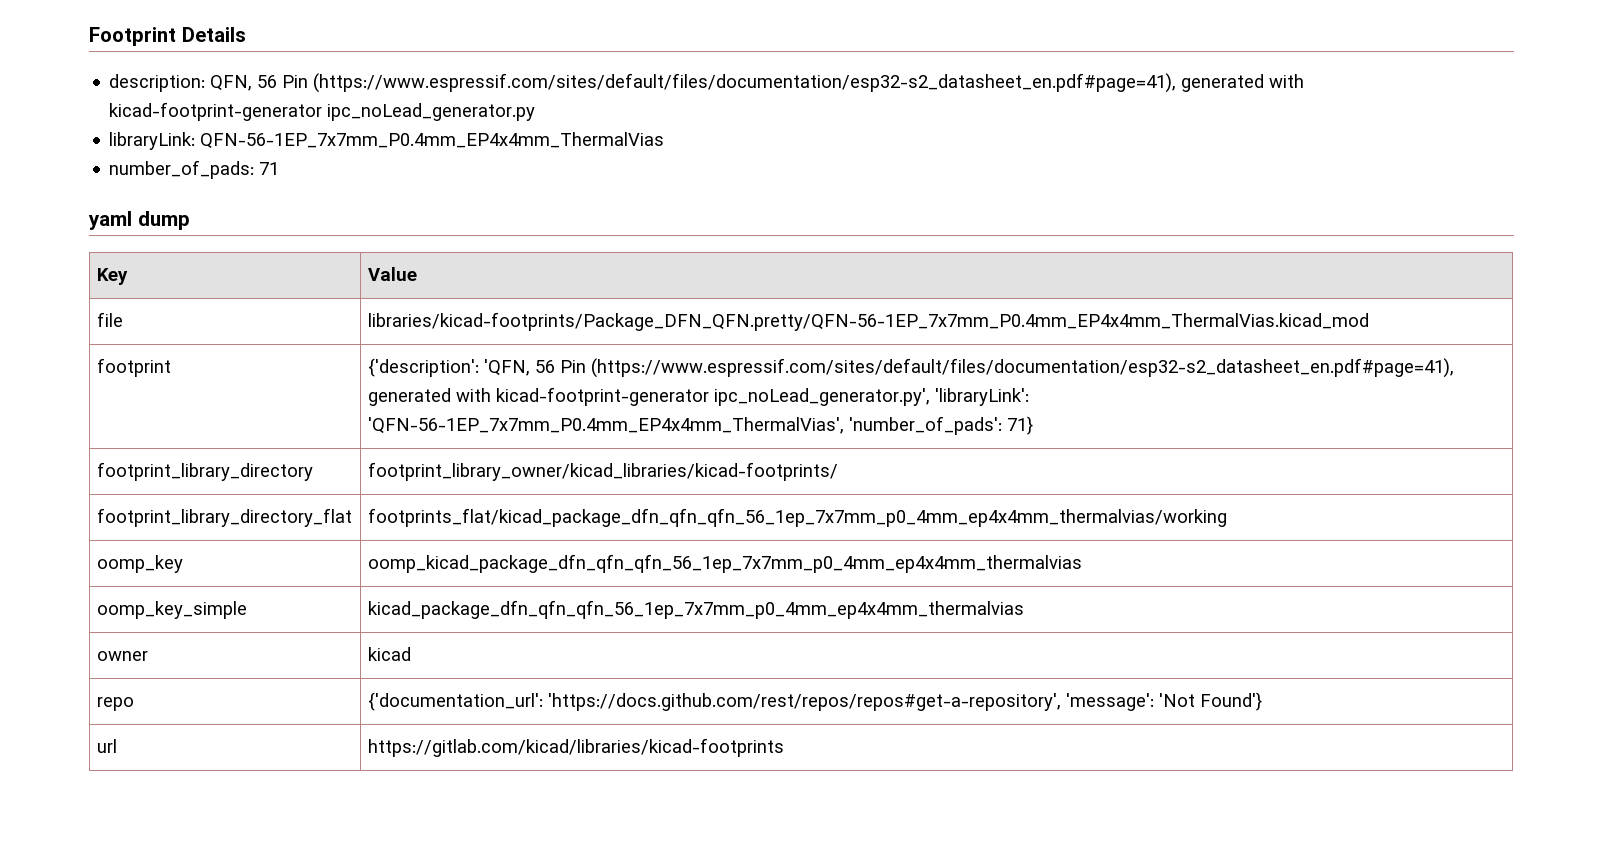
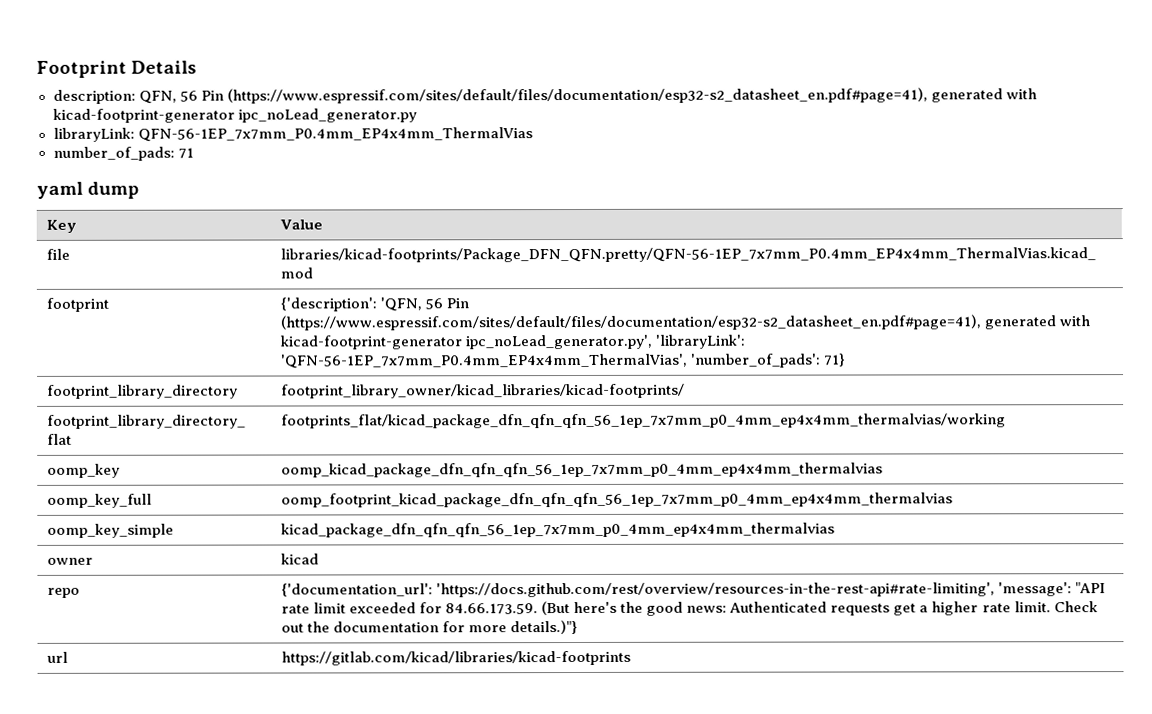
+ oomp_key_full | oomp_footprint_kicad_package_dfn_qfn_qfn_56_1ep_7x7mm_p0_4mm_ep4x4mm_thermalvias
- repo | {'documentation_url': 'https://docs.github.com/rest/repos/repos#get-a-repository', 'message': 'Not Found'}
+ repo | {'documentation_url': 'https://docs.github.com/rest/overview/resources-in-the-rest-api#rate-limiting', 'message': "API rate limit exceeded for 84.66.173.59. (But here's the good news: Authenticated requests get a higher rate limit. Check out the documentation for more details.)"}

